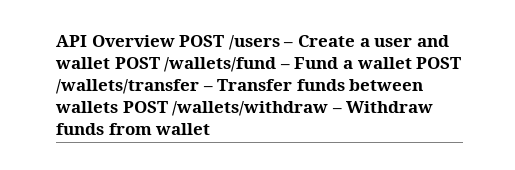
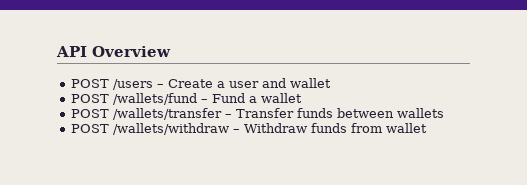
- API Overview POST /users – Create a user and wallet POST /wallets/fund – Fund a wallet POST /wallets/transfer – Transfer funds between wallets POST /wallets/withdraw – Withdraw funds from wallet
+ API Overview
+ POST /users – Create a user and wallet
+ POST /wallets/fund – Fund a wallet
+ POST /wallets/transfer – Transfer funds between wallets
+ POST /wallets/withdraw – Withdraw funds from wallet

